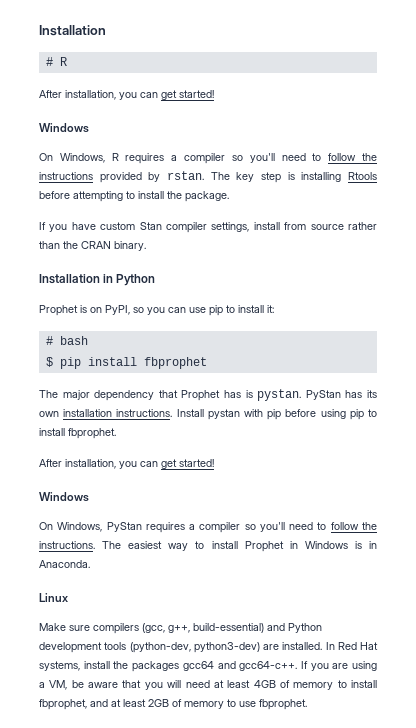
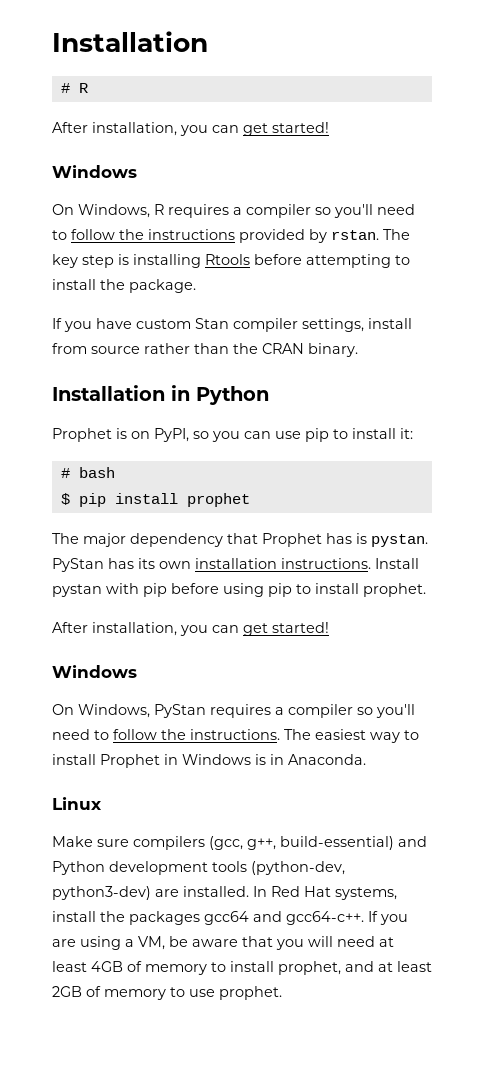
- $ pip install fbprophet
+ $ pip install prophet
- Install pystan with pip before using pip to install fbprophet.
+ Install pystan with pip before using pip to install prophet.
- If you are using a VM, be aware that you will need at least 4GB of memory to install fbprophet, and at least 2GB of memory to use fbprophet.
+ If you are using a VM, be aware that you will need at least 4GB of memory to install prophet, and at least 2GB of memory to use prophet.

